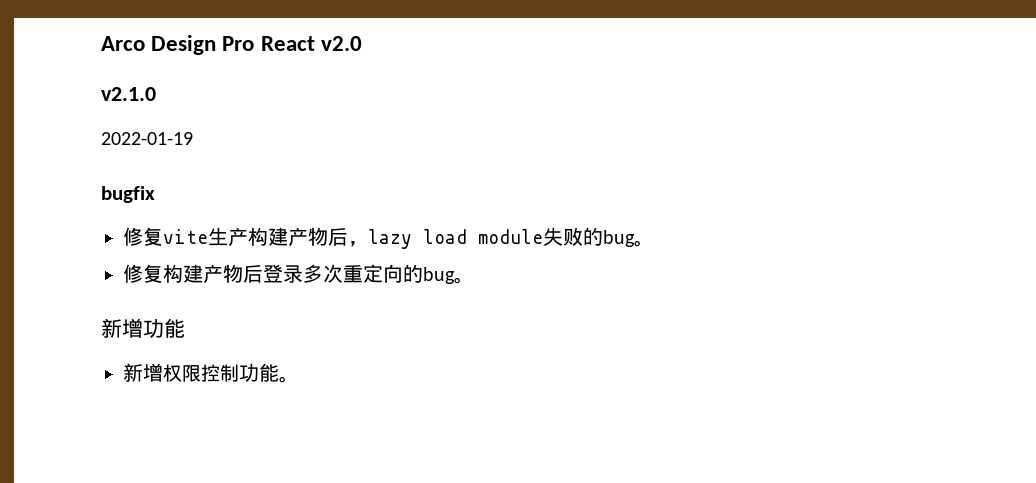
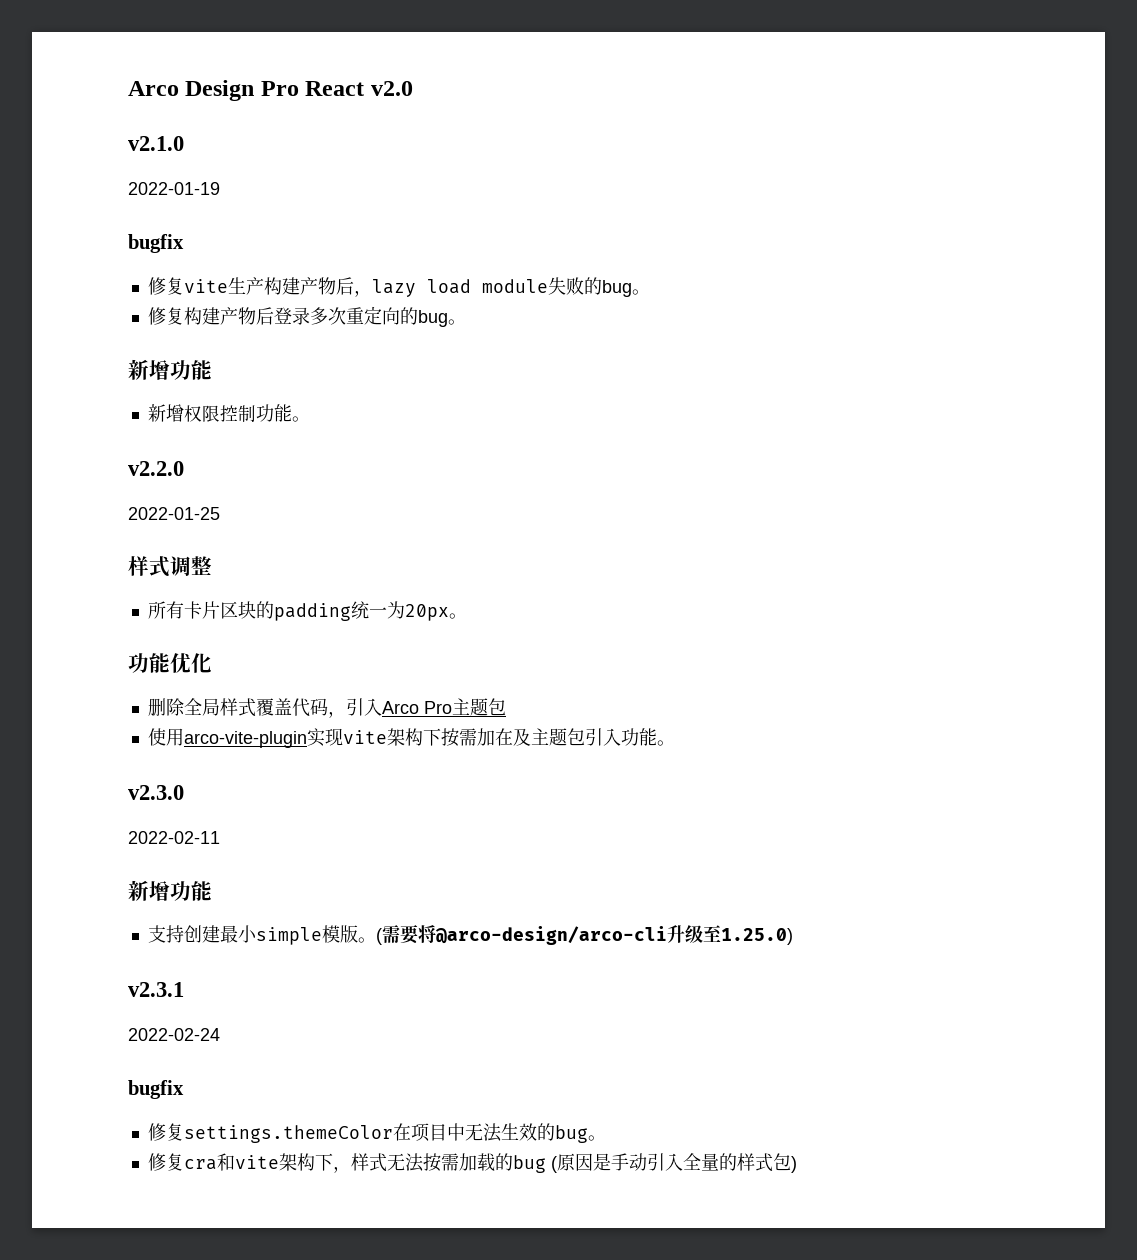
+ v2.2.0
+ 2022-01-25
+ 样式调整
+ 所有卡片区块的padding统一为20px。
+ 功能优化
+ 删除全局样式覆盖代码，引入Arco Pro主题包
+ 使用arco-vite-plugin实现vite架构下按需加在及主题包引入功能。
+ v2.3.0
+ 2022-02-11
+ 新增功能
+ 支持创建最小simple模版。(需要将@arco-design/arco-cli升级至1.25.0)
+ v2.3.1
+ 2022-02-24
+ bugfix
+ 修复settings.themeColor在项目中无法生效的bug。
+ 修复cra和vite架构下，样式无法按需加载的bug (原因是手动引入全量的样式包)

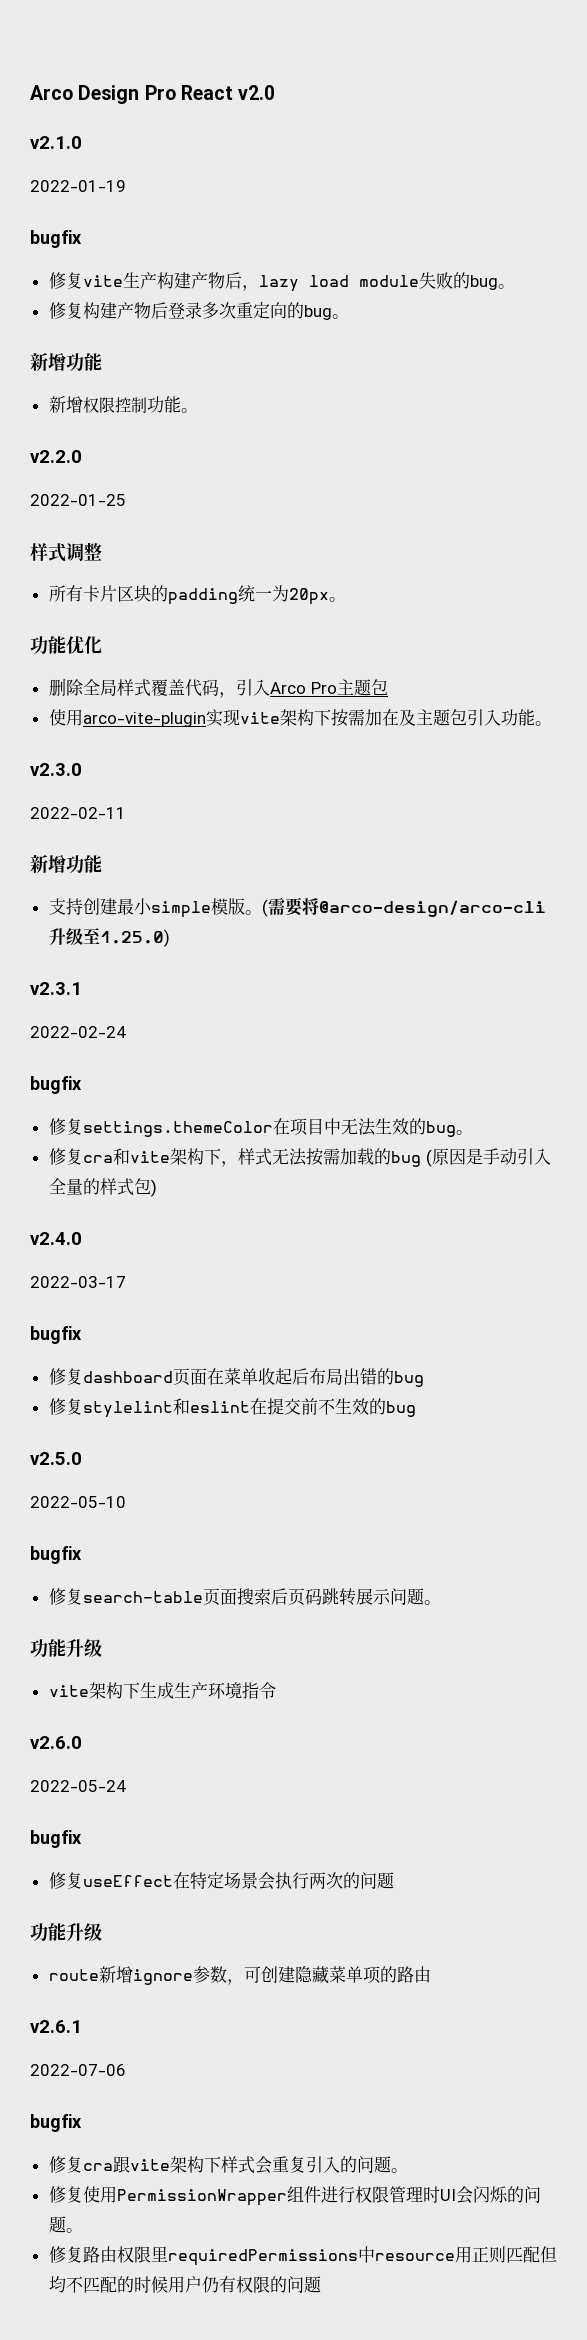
+ v2.4.0
+ 2022-03-17
+ bugfix
+ 修复dashboard页面在菜单收起后布局出错的bug
+ 修复stylelint和eslint在提交前不生效的bug
+ v2.5.0
+ 2022-05-10
+ bugfix
+ 修复search-table页面搜索后页码跳转展示问题。
+ 功能升级
+ vite架构下生成生产环境指令
+ v2.6.0
+ 2022-05-24
+ bugfix
+ 修复useEffect在特定场景会执行两次的问题
+ 功能升级
+ route新增ignore参数，可创建隐藏菜单项的路由
+ v2.6.1
+ 2022-07-06
+ bugfix
+ 修复cra跟vite架构下样式会重复引入的问题。
+ 修复使用PermissionWrapper组件进行权限管理时UI会闪烁的问题。
+ 修复路由权限里requiredPermissions中resource用正则匹配但均不匹配的时候用户仍有权限的问题

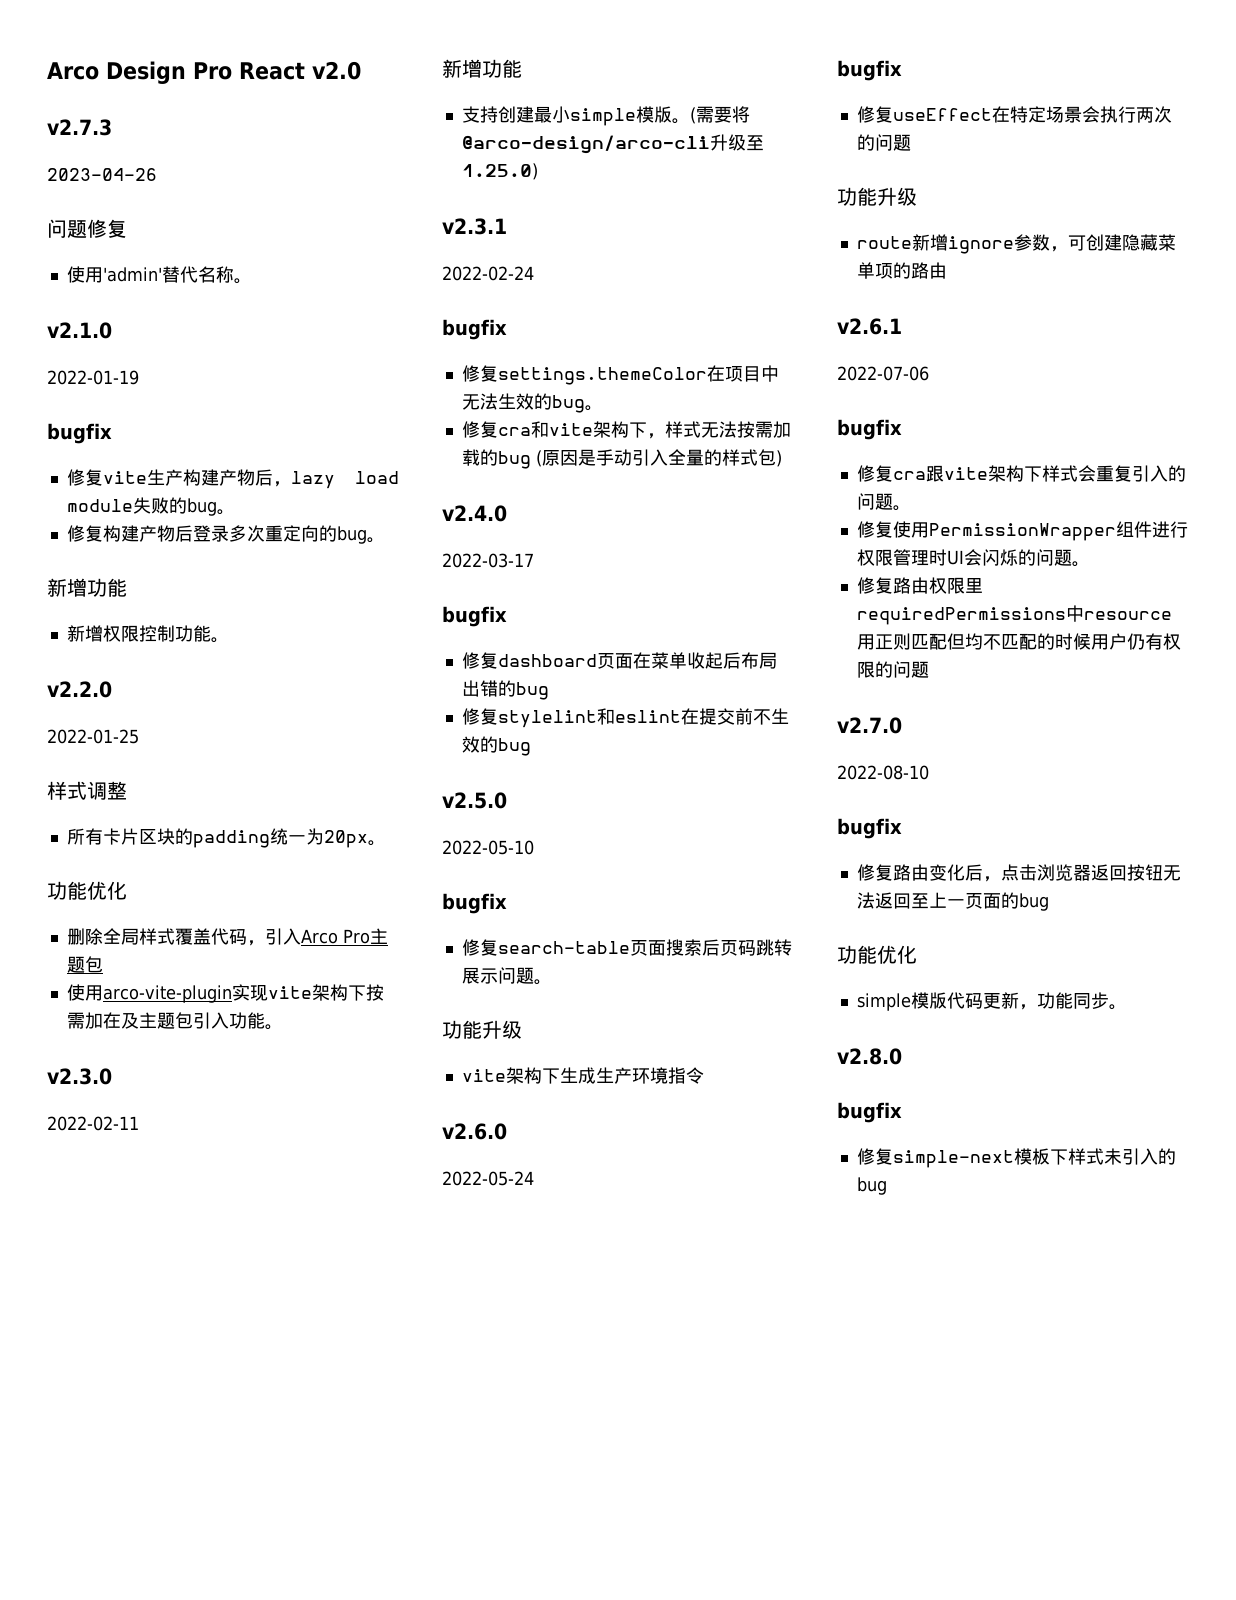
+ v2.7.3
+ 2023-04-26
+ 问题修复
+ 使用'admin'替代名称。
+ v2.7.0
+ 2022-08-10
+ bugfix
+ 修复路由变化后，点击浏览器返回按钮无法返回至上一页面的bug
+ 功能优化
+ simple模版代码更新，功能同步。
+ v2.8.0
+ bugfix
+ 修复simple-next模板下样式未引入的bug

